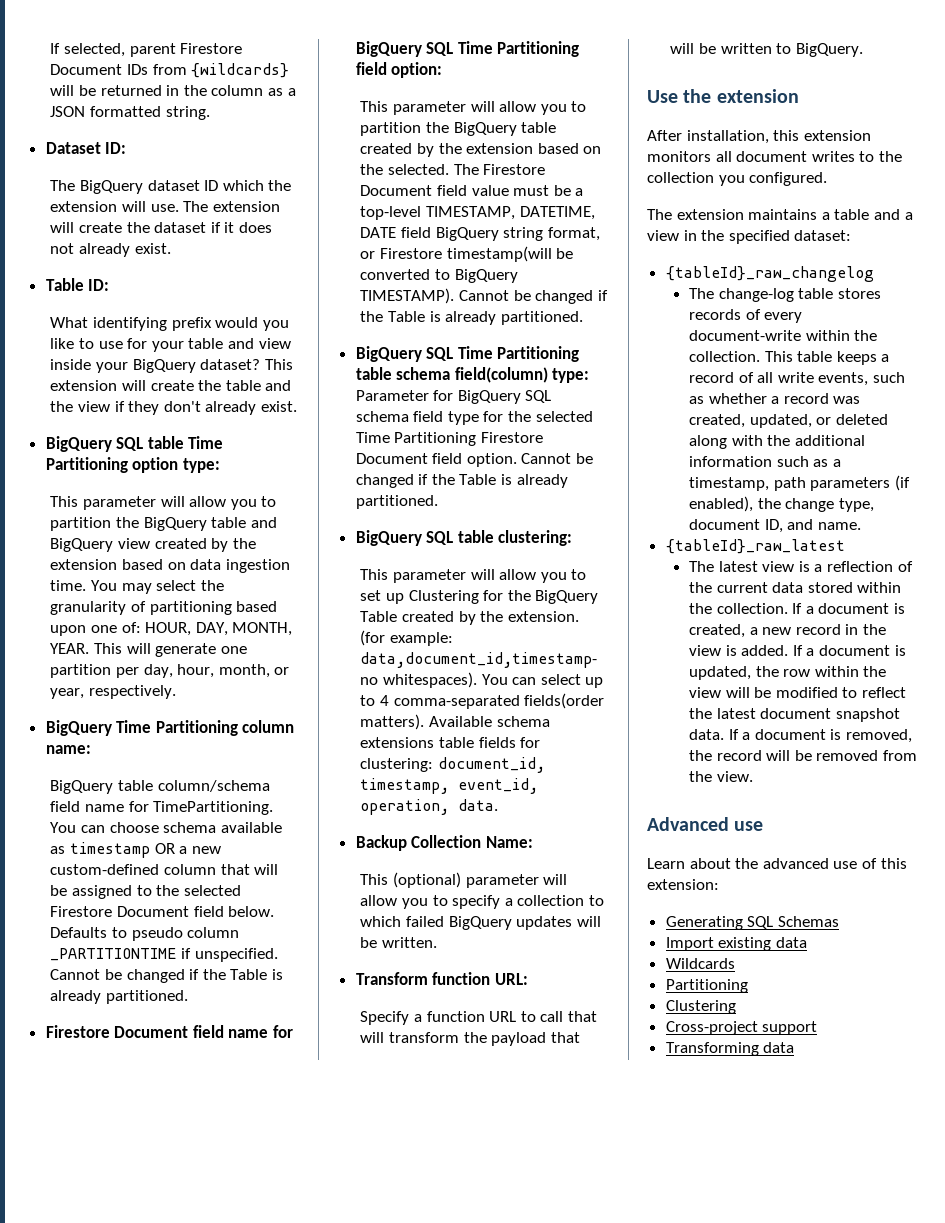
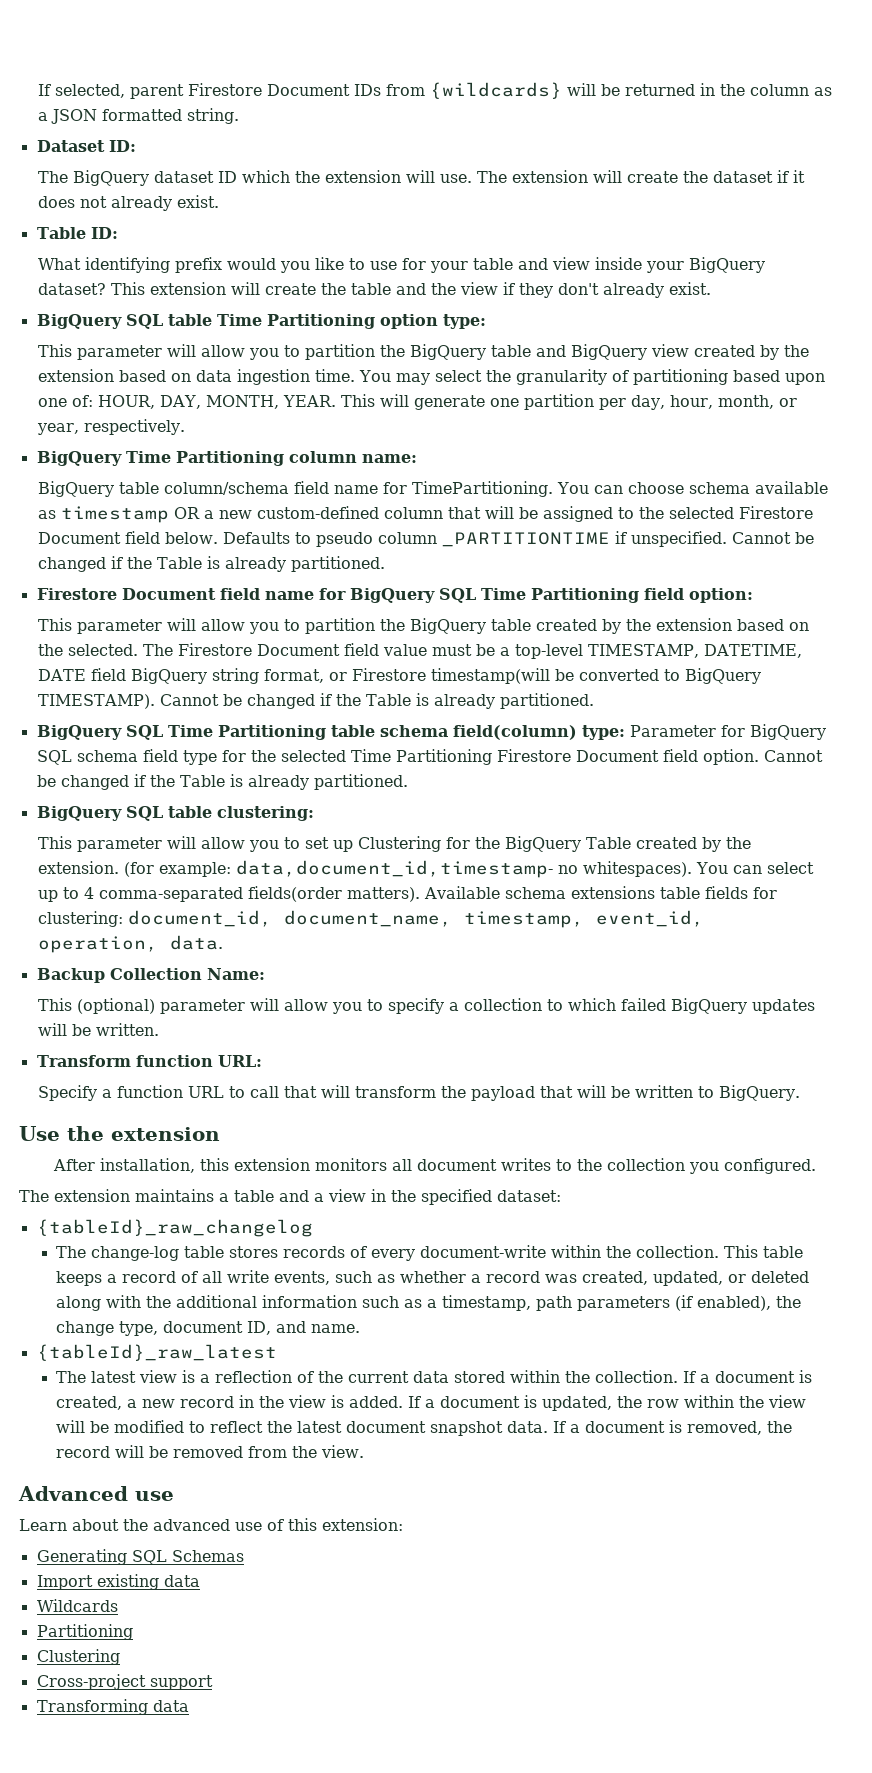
- Available schema extensions table fields for clustering: document_id, timestamp, event_id, operation, data.
+ Available schema extensions table fields for clustering: document_id, document_name, timestamp, event_id, operation, data.

